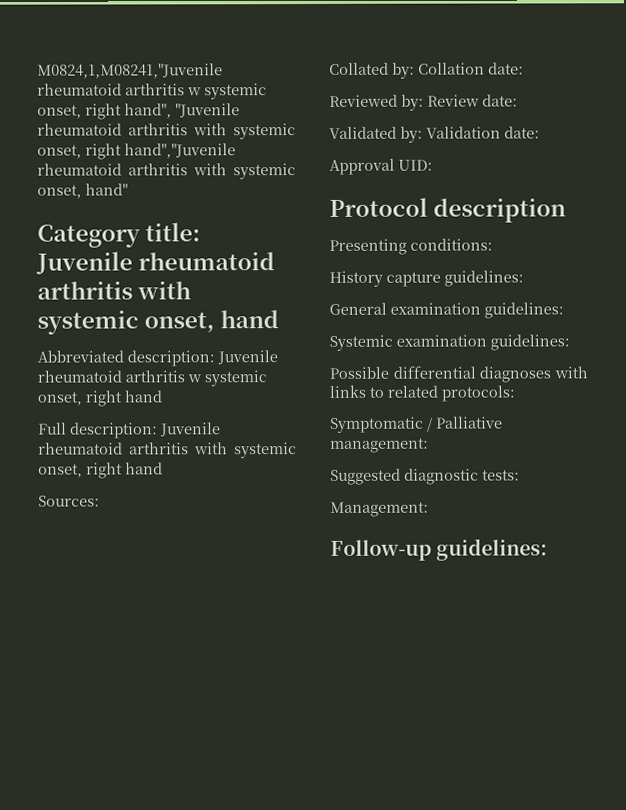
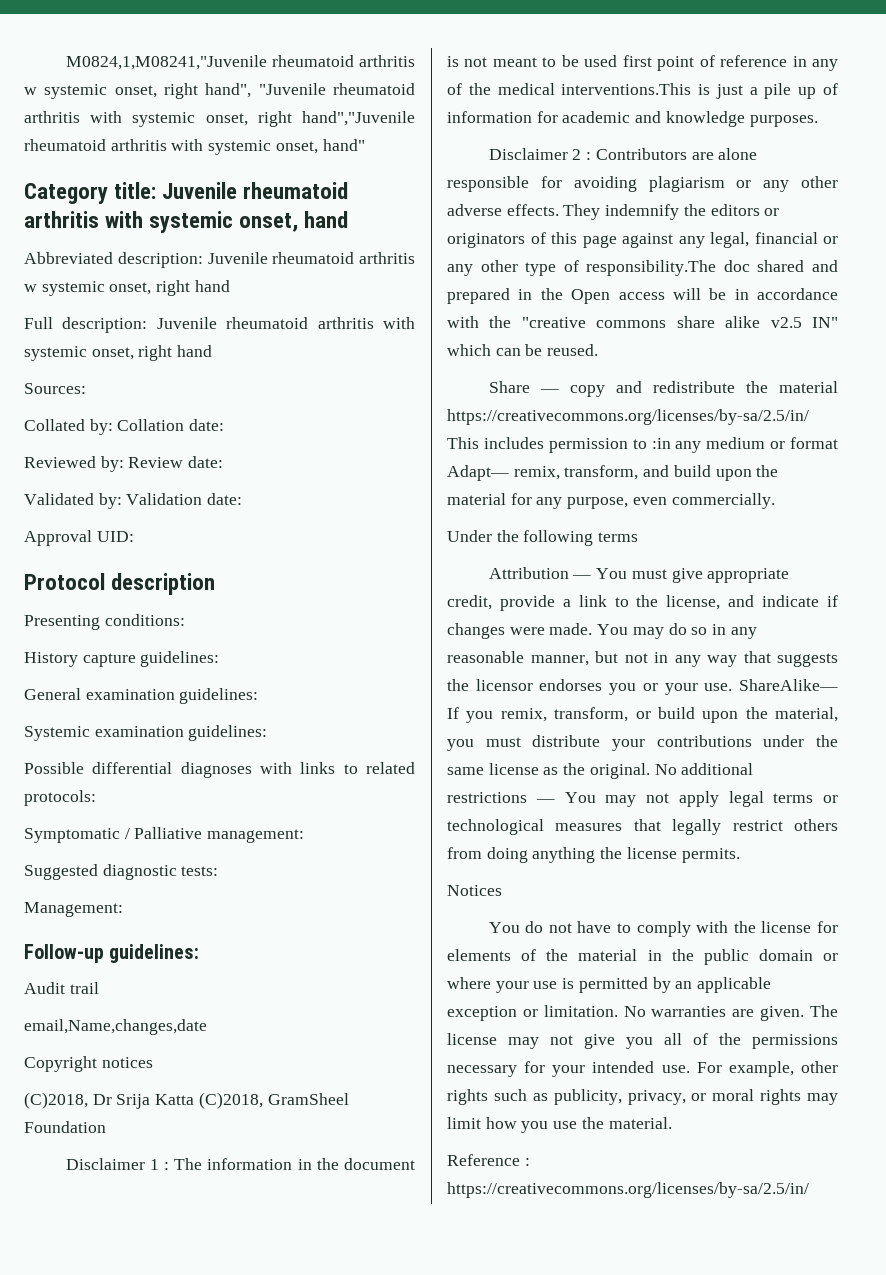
+ Audit trail
+ email,Name,changes,date
+ Copyright notices
+ (C)2018, Dr Srija Katta (C)2018, GramSheel Foundation
+ Disclaimer 1 : The information in the document is not meant to be used first point of reference in any of the medical interventions.This is just a pile up of information for academic and knowledge purposes.
+ Disclaimer 2 : Contributors are alone responsible for avoiding plagiarism or any other adverse effects. They indemnify the editors or originators of this page against any legal, financial or any other type of responsibility.The doc shared and prepared in the Open access will be in accordance with the "creative commons share alike v2.5 IN" which can be reused.
+ Share — copy and redistribute the material https://creativecommons.org/licenses/by-sa/2.5/in/ This includes permission to :in any medium or format Adapt— remix, transform, and build upon the material for any purpose, even commercially.
+ Under the following terms
+ Attribution — You must give appropriate credit, provide a link to the license, and indicate if changes were made. You may do so in any reasonable manner, but not in any way that suggests the licensor endorses you or your use. ShareAlike— If you remix, transform, or build upon the material, you must distribute your contributions under the same license as the original. No additional restrictions — You may not apply legal terms or technological measures that legally restrict others from doing anything the license permits.
+ Notices
+ You do not have to comply with the license for elements of the material in the public domain or where your use is permitted by an applicable exception or limitation. No warranties are given. The license may not give you all of the permissions necessary for your intended use. For example, other rights such as publicity, privacy, or moral rights may limit how you use the material.
+ Reference : https://creativecommons.org/licenses/by-sa/2.5/in/

